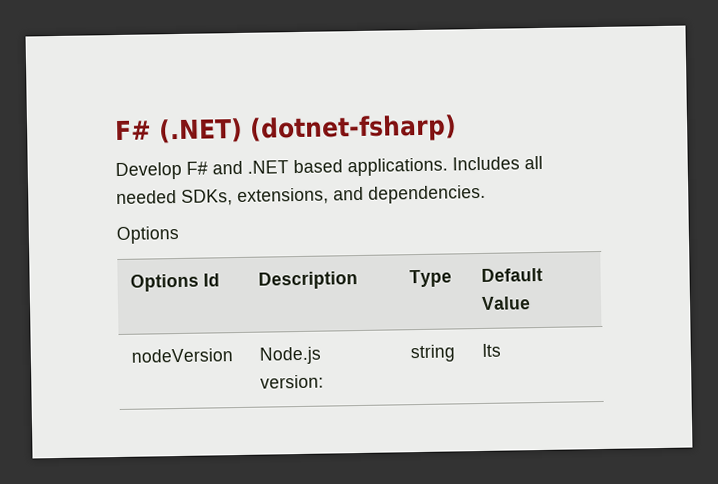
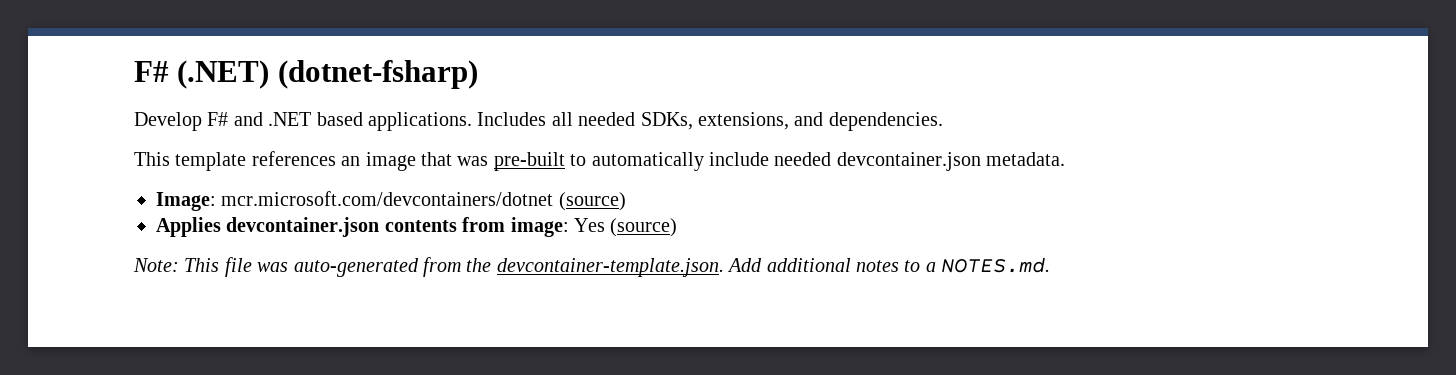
  Includes all needed SDKs, extensions, and dependencies.
- Options
- Options Id | Description | Type | Default Value
- nodeVersion | Node.js version: | string | lts
+ This template references an image that was pre-built to automatically include needed devcontainer.json metadata.
+ Image: mcr.microsoft.com/devcontainers/dotnet (source)
+ Applies devcontainer.json contents from image: Yes (source)
+ Note: This file was auto-generated from the devcontainer-template.json. Add additional notes to a NOTES.md.

